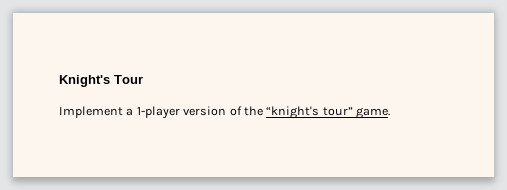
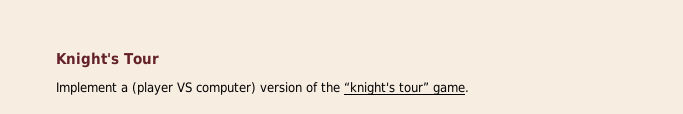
- Implement a 1-player version of the “knight's tour” game.
+ Implement a (player VS computer) version of the “knight's tour” game.

